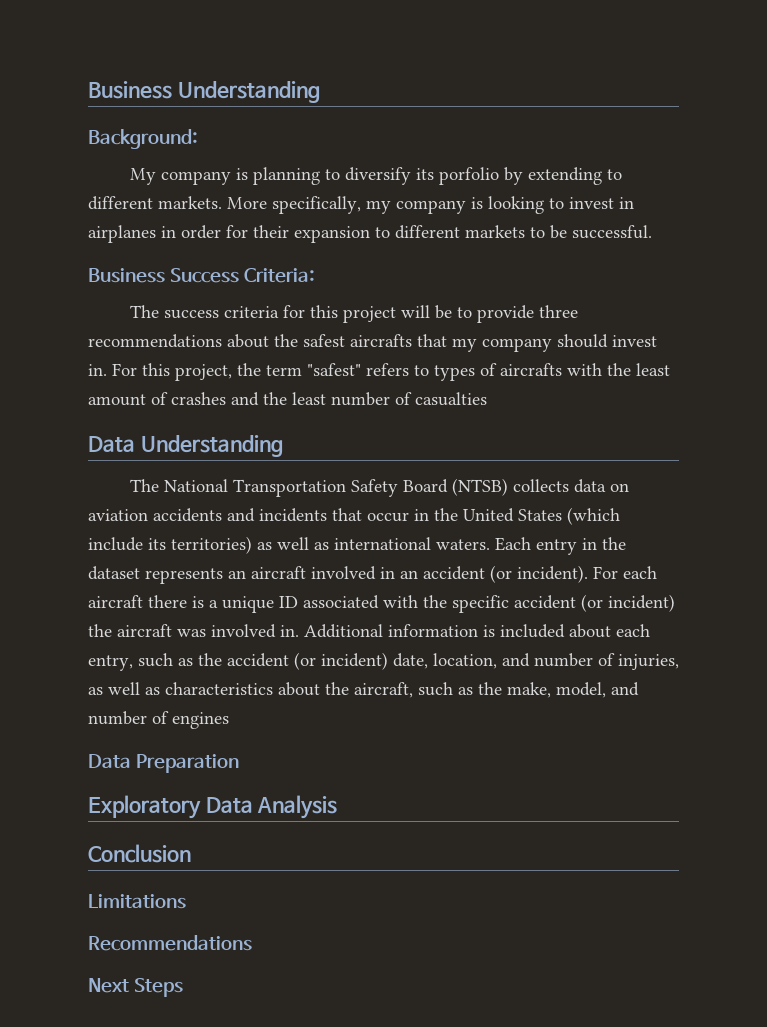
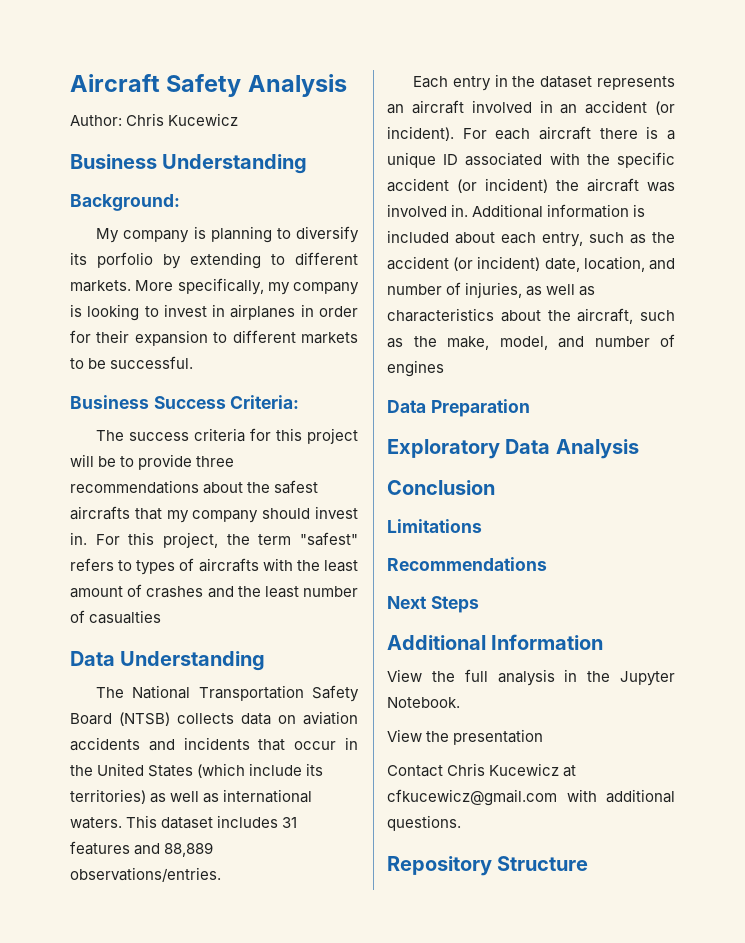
+ Aircraft Safety Analysis
+ Author: Chris Kucewicz
- The National Transportation Safety Board (NTSB) collects data on aviation accidents and incidents that occur in the United States (which include its territories) as well as international waters. Each entry in the dataset represents an aircraft involved in an accident (or incident).
+ The National Transportation Safety Board (NTSB) collects data on aviation accidents and incidents that occur in the United States (which include its territories) as well as international waters. This dataset includes 31 features and 88,889 observations/entries.
+ Each entry in the dataset represents an aircraft involved in an accident (or incident).
+ Additional Information
+ View the full analysis in the Jupyter Notebook.
+ View the presentation
+ Contact Chris Kucewicz at cfkucewicz@gmail.com with additional questions.
+ Repository Structure

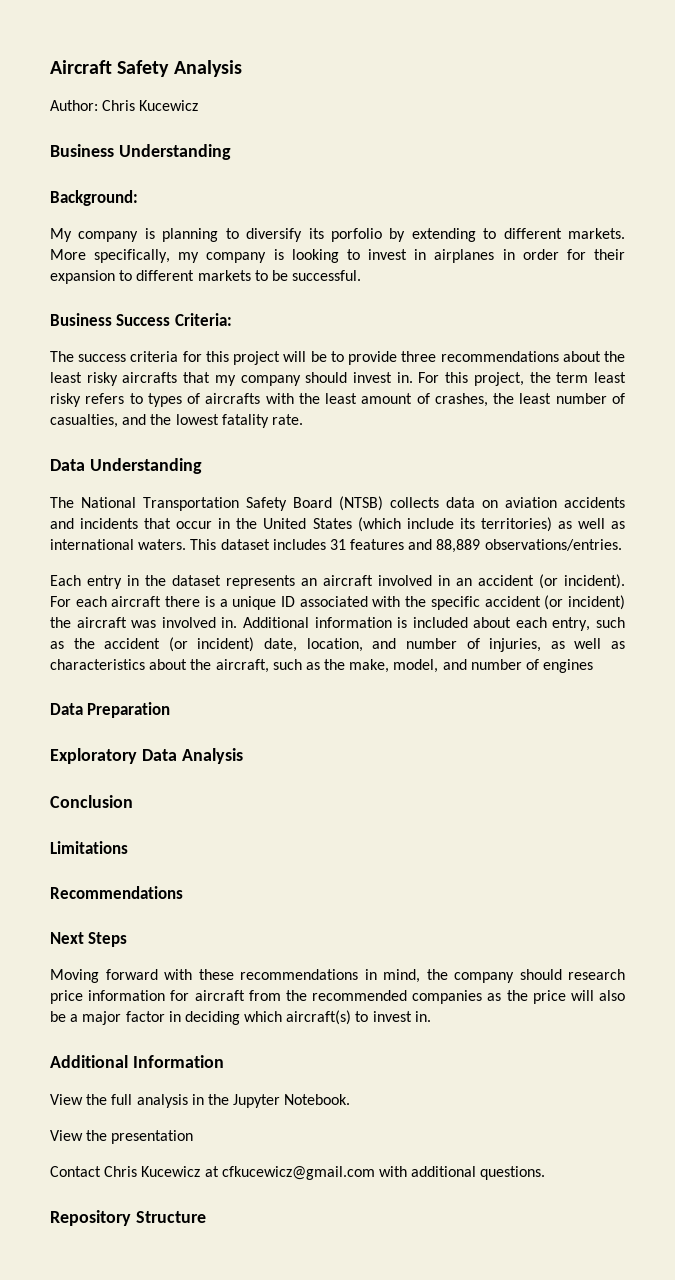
- The success criteria for this project will be to provide three recommendations about the safest aircrafts that my company should invest in.
+ The success criteria for this project will be to provide three recommendations about the least risky aircrafts that my company should invest in.
- For this project, the term "safest" refers to types of aircrafts with the least amount of crashes and the least number of casualties
+ For this project, the term least risky refers to types of aircrafts with the least amount of crashes, the least number of casualties, and the lowest fatality rate.
+ Moving forward with these recommendations in mind, the company should research price information for aircraft from the recommended companies as the price will also be a major factor in deciding which aircraft(s) to invest in.

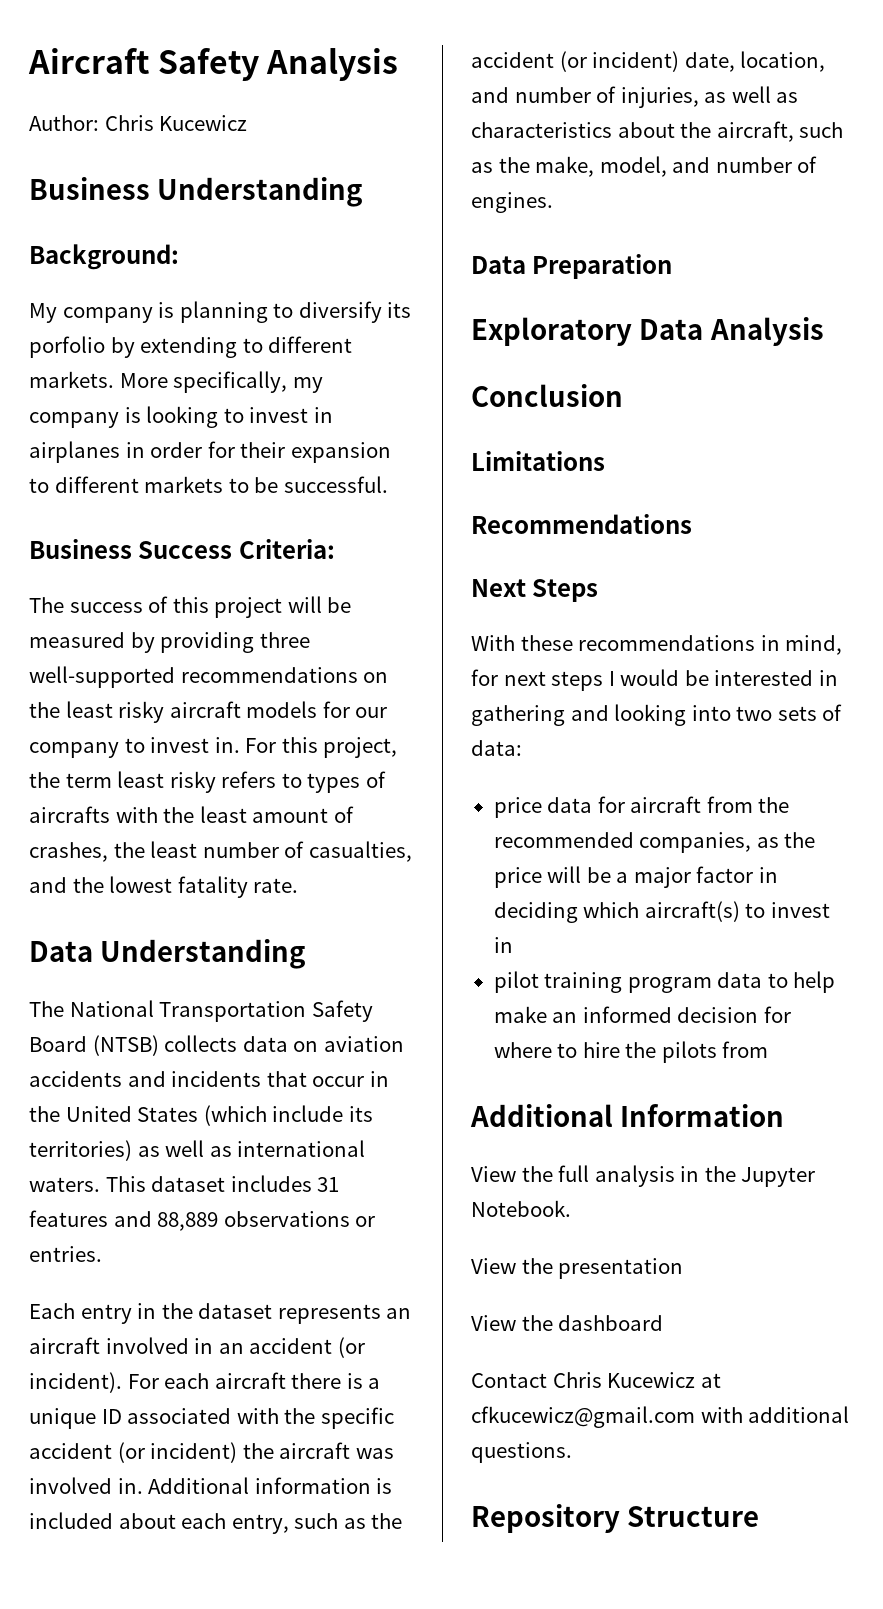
- The success criteria for this project will be to provide three recommendations about the least risky aircrafts that my company should invest in.
+ The success of this project will be measured by providing three well-supported recommendations on the least risky aircraft models for our company to invest in.
- This dataset includes 31 features and 88,889 observations/entries.
+ This dataset includes 31 features and 88,889 observations or entries.
- Additional information is included about each entry, such as the accident (or incident) date, location, and number of injuries, as well as characteristics about the aircraft, such as the make, model, and number of engines
+ Additional information is included about each entry, such as the accident (or incident) date, location, and number of injuries, as well as characteristics about the aircraft, such as the make, model, and number of engines.
- Moving forward with these recommendations in mind, the company should research price information for aircraft from the recommended companies as the price will also be a major factor in deciding which aircraft(s) to invest in.
+ With these recommendations in mind, for next steps I would be interested in gathering and looking into two sets of data:
+ price data for aircraft from the recommended companies, as the price will be a major factor in deciding which aircraft(s) to invest in
+ pilot training program data to help make an informed decision for where to hire the pilots from
+ View the dashboard

